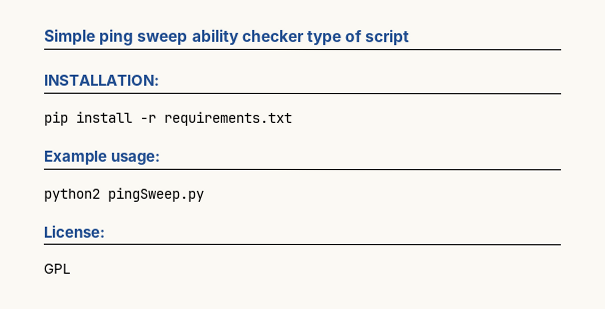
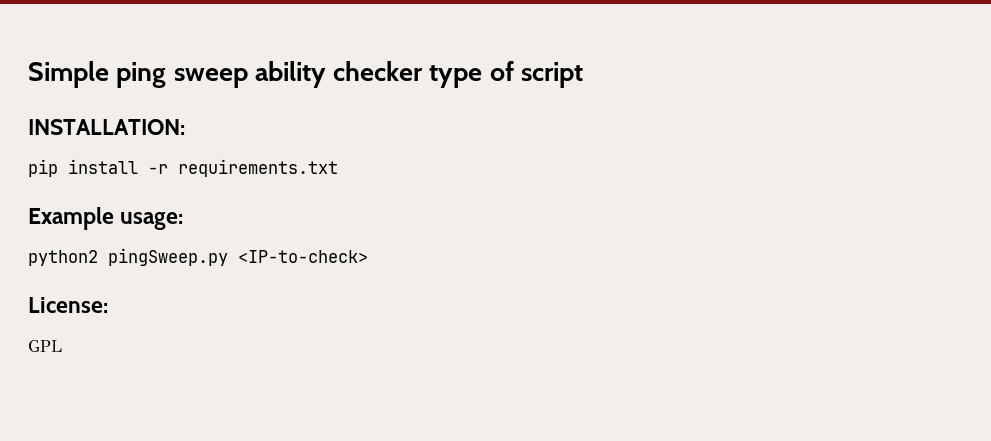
- python2 pingSweep.py
+ python2 pingSweep.py <IP-to-check>

